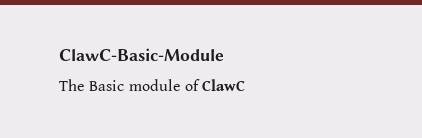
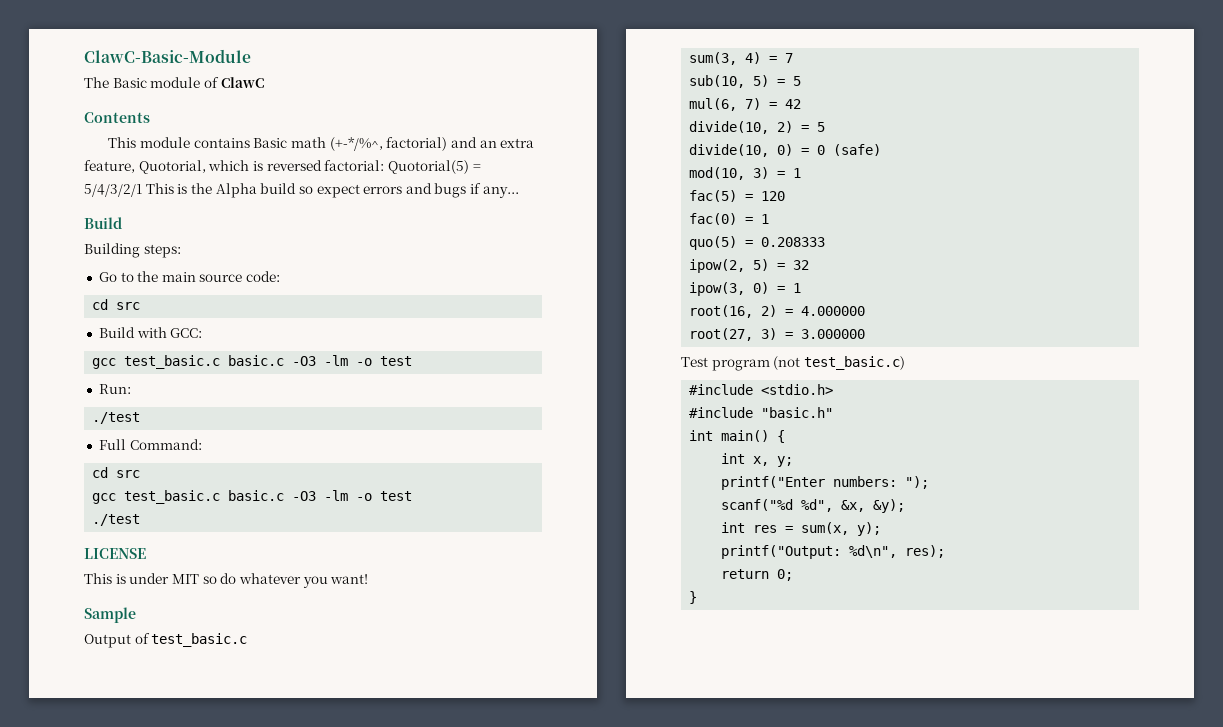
+ Contents
+ This module contains Basic math (+-*/%^, factorial) and an extra feature, Quotorial, which is reversed factorial: Quotorial(5) = 5/4/3/2/1 This is the Alpha build so expect errors and bugs if any...
+ Build
+ Building steps:
+ Go to the main source code:
+ cd src
+ Build with GCC:
+ gcc test_basic.c basic.c -O3 -lm -o test
+ Run:
+ ./test
+ Full Command:
+ cd src
+ gcc test_basic.c basic.c -O3 -lm -o test
+ ./test
+ LICENSE
+ This is under MIT so do whatever you want!
+ Sample
+ Output of test_basic.c
+ sum(3, 4) = 7
+ sub(10, 5) = 5
+ mul(6, 7) = 42
+ divide(10, 2) = 5
+ divide(10, 0) = 0 (safe)
+ mod(10, 3) = 1
+ fac(5) = 120
+ fac(0) = 1
+ quo(5) = 0.208333
+ ipow(2, 5) = 32
+ ipow(3, 0) = 1
+ root(16, 2) = 4.000000
+ root(27, 3) = 3.000000
+ Test program (not test_basic.c)
+ #include <stdio.h>
+ #include "basic.h"
+ int main() {
+ int x, y;
+ printf("Enter numbers: ");
+ scanf("%d %d", &x, &y);
+ int res = sum(x, y);
+ printf("Output: %d\n", res);
+ return 0;
+ }

